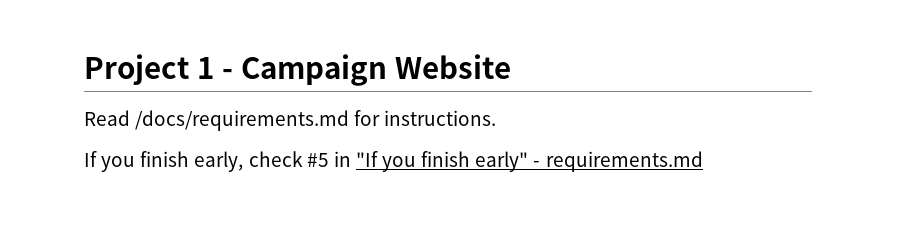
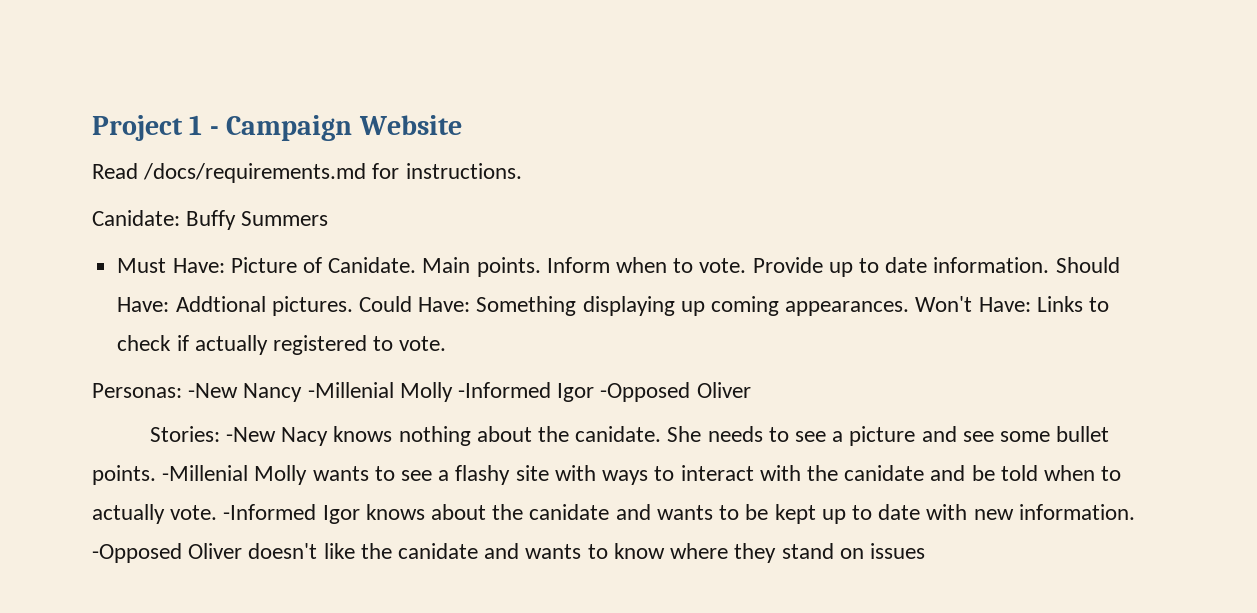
- If you finish early, check #5 in "If you finish early" - requirements.md
+ Canidate: Buffy Summers
+ Must Have: Picture of Canidate. Main points. Inform when to vote. Provide up to date information. Should Have: Addtional pictures. Could Have: Something displaying up coming appearances. Won't Have: Links to check if actually registered to vote.
+ Personas: -New Nancy -Millenial Molly -Informed Igor -Opposed Oliver
+ Stories: -New Nacy knows nothing about the canidate. She needs to see a picture and see some bullet points. -Millenial Molly wants to see a flashy site with ways to interact with the canidate and be told when to actually vote. -Informed Igor knows about the canidate and wants to be kept up to date with new information. -Opposed Oliver doesn't like the canidate and wants to know where they stand on issues

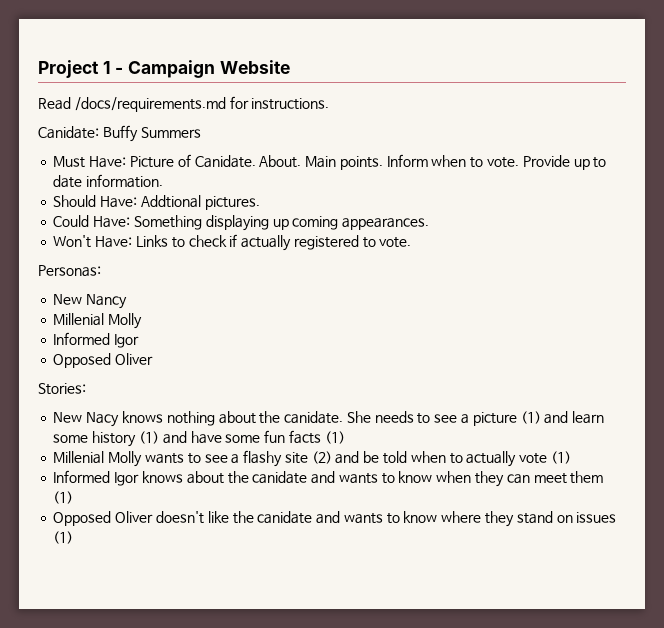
+ About.
- Provide up to date information. Should Have: Addtional pictures. Could Have: Something displaying up coming appearances. Won't Have: Links to check if actually registered to vote.
+ Provide up to date information.
+ Should Have: Addtional pictures.
+ Could Have: Something displaying up coming appearances.
+ Won't Have: Links to check if actually registered to vote.
- Personas: -New Nancy -Millenial Molly -Informed Igor -Opposed Oliver
+ Personas:
+ New Nancy
+ Millenial Molly
+ Informed Igor
+ Opposed Oliver
- Stories: -New Nacy knows nothing about the canidate.
+ Stories:
+ New Nacy knows nothing about the canidate.
- She needs to see a picture and see some bullet points. -Millenial Molly wants to see a flashy site with ways to interact with the canidate and be told when to actually vote. -Informed Igor knows about the canidate and wants to be kept up to date with new information. -Opposed Oliver doesn't like the canidate and wants to know where they stand on issues
+ She needs to see a picture (1) and learn some history (1) and have some fun facts (1)
+ Millenial Molly wants to see a flashy site (2) and be told when to actually vote (1)
+ Informed Igor knows about the canidate and wants to know when they can meet them (1)
+ Opposed Oliver doesn't like the canidate and wants to know where they stand on issues (1)

